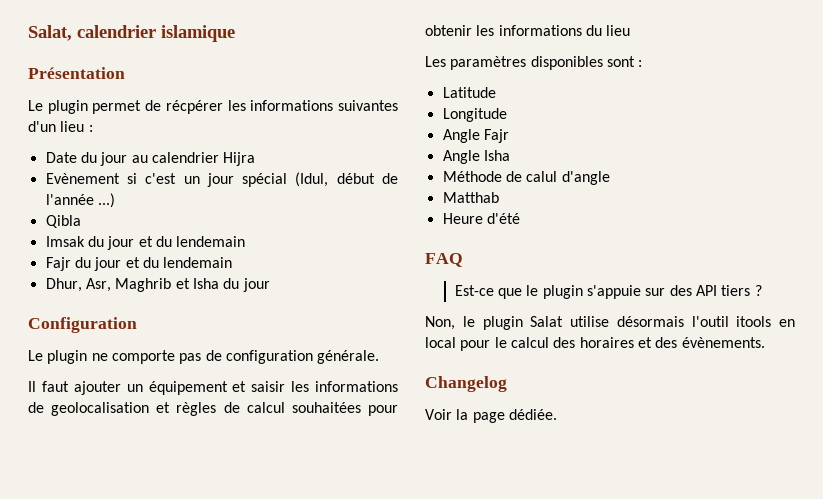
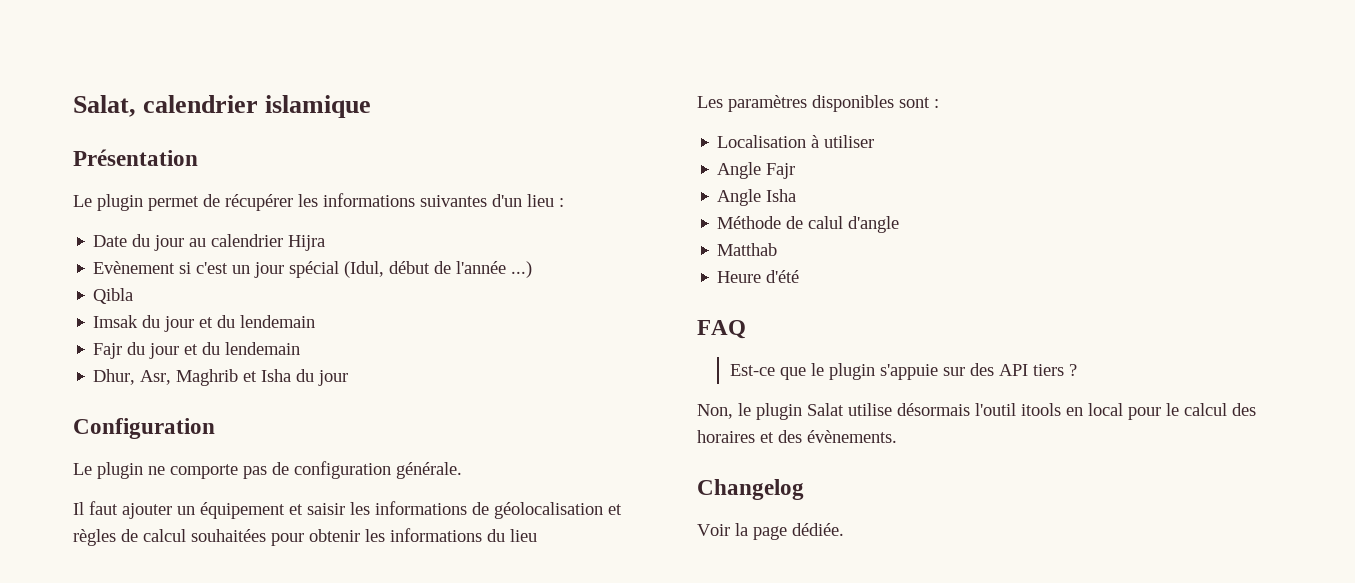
- Le plugin permet de récpérer les informations suivantes d'un lieu :
+ Le plugin permet de récupérer les informations suivantes d'un lieu :
- Il faut ajouter un équipement et saisir les informations de geolocalisation et règles de calcul souhaitées pour obtenir les informations du lieu
+ Il faut ajouter un équipement et saisir les informations de géolocalisation et règles de calcul souhaitées pour obtenir les informations du lieu
- Latitude
- Longitude
+ Localisation à utiliser

